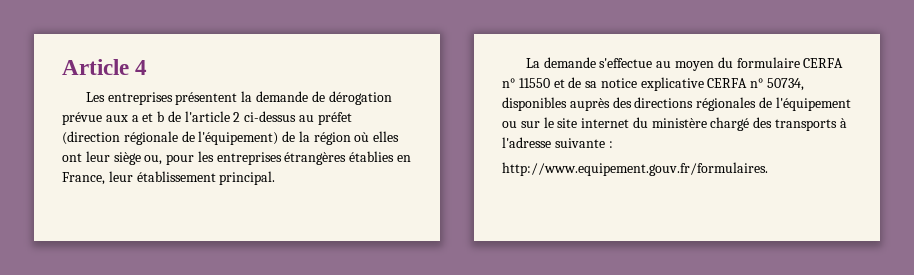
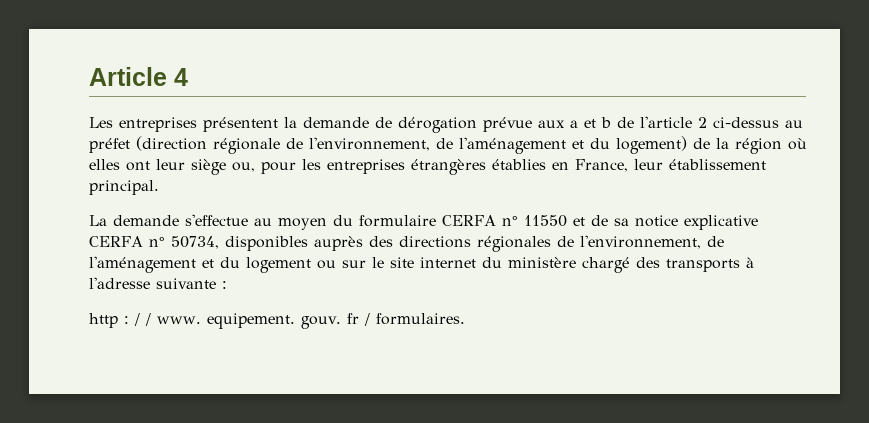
- Les entreprises présentent la demande de dérogation prévue aux a et b de l'article 2 ci-dessus au préfet (direction régionale de l'équipement) de la région où elles ont leur siège ou, pour les entreprises étrangères établies en France, leur établissement principal.
+ Les entreprises présentent la demande de dérogation prévue aux a et b de l'article 2 ci-dessus au préfet (direction régionale de l'environnement, de l'aménagement et du logement) de la région où elles ont leur siège ou, pour les entreprises étrangères établies en France, leur établissement principal.
- La demande s'effectue au moyen du formulaire CERFA n° 11550 et de sa notice explicative CERFA n° 50734, disponibles auprès des directions régionales de l'équipement ou sur le site internet du ministère chargé des transports à l'adresse suivante :
+ La demande s'effectue au moyen du formulaire CERFA n° 11550 et de sa notice explicative CERFA n° 50734, disponibles auprès des directions régionales de l'environnement, de l'aménagement et du logement ou sur le site internet du ministère chargé des transports à l'adresse suivante :
- http://www.equipement.gouv.fr/formulaires.
+ http : / / www. equipement. gouv. fr / formulaires.

